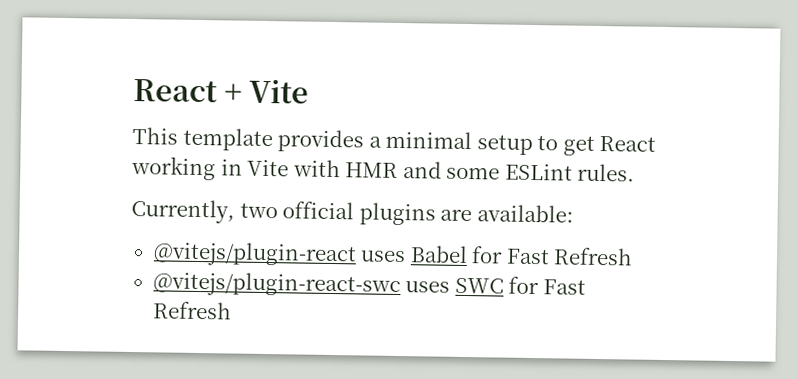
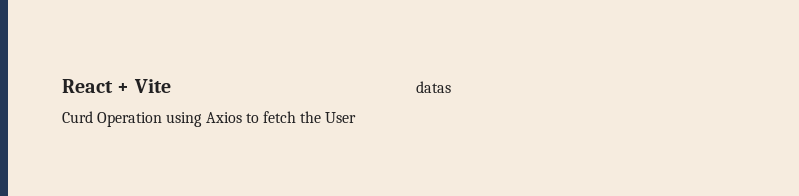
- This template provides a minimal setup to get React working in Vite with HMR and some ESLint rules.
- Currently, two official plugins are available:
- @vitejs/plugin-react uses Babel for Fast Refresh
- @vitejs/plugin-react-swc uses SWC for Fast Refresh
+ Curd Operation using Axios to fetch the User datas

